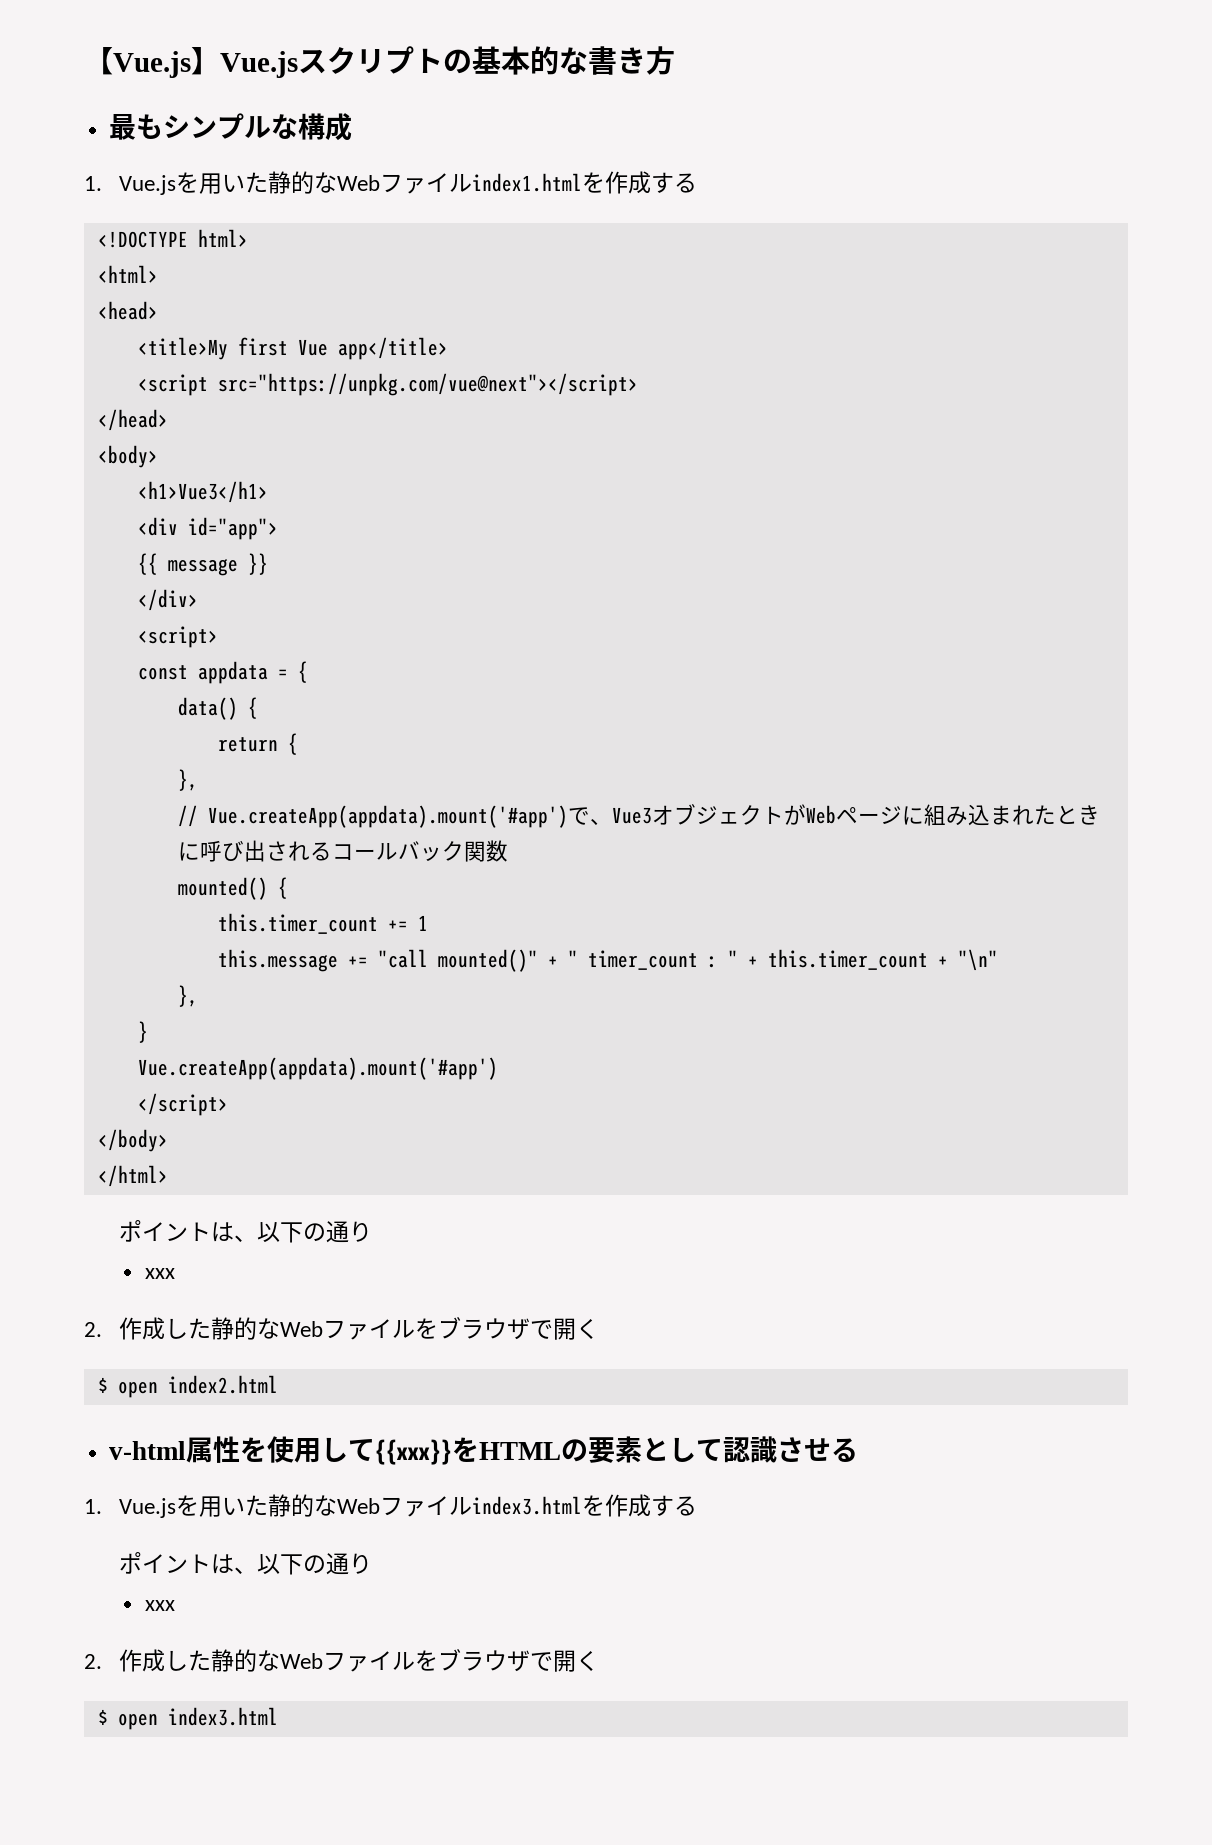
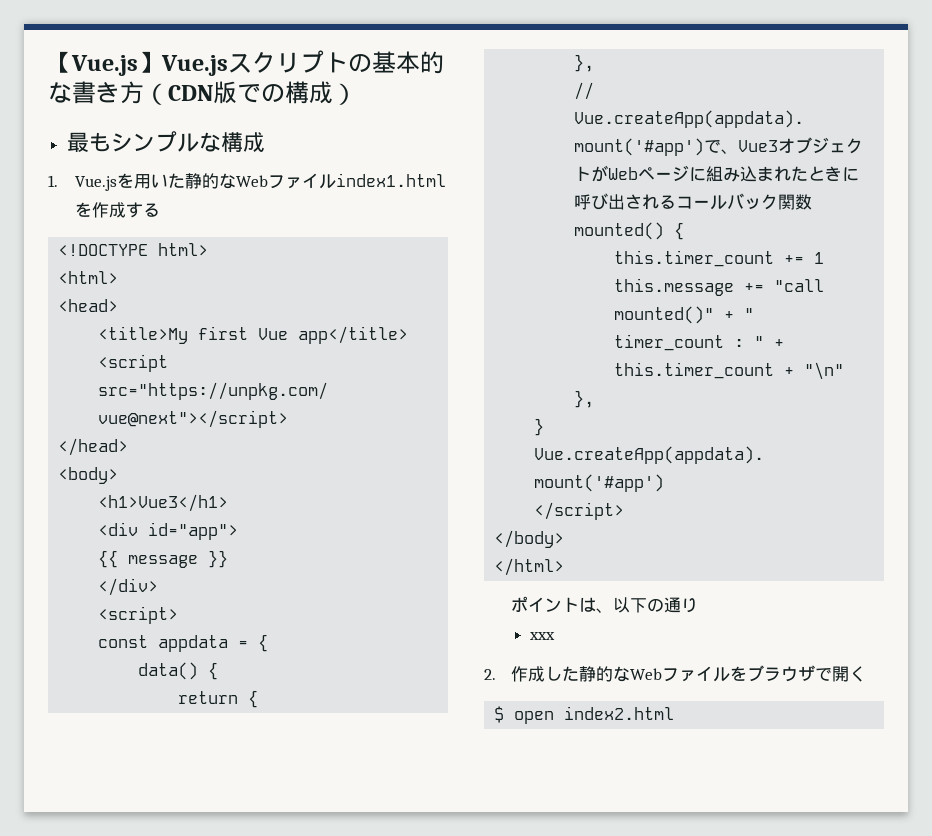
- 【Vue.js】Vue.jsスクリプトの基本的な書き方
+ 【Vue.js】Vue.jsスクリプトの基本的な書き方（CDN版での構成）
- v-html属性を使用して{{xxx}}をHTMLの要素として認識させる
- 1. Vue.jsを用いた静的なWebファイルindex3.htmlを作成する
- ポイントは、以下の通り
- xxx
- 2.作成した静的なWebファイルをブラウザで開く
- $ open index3.html

